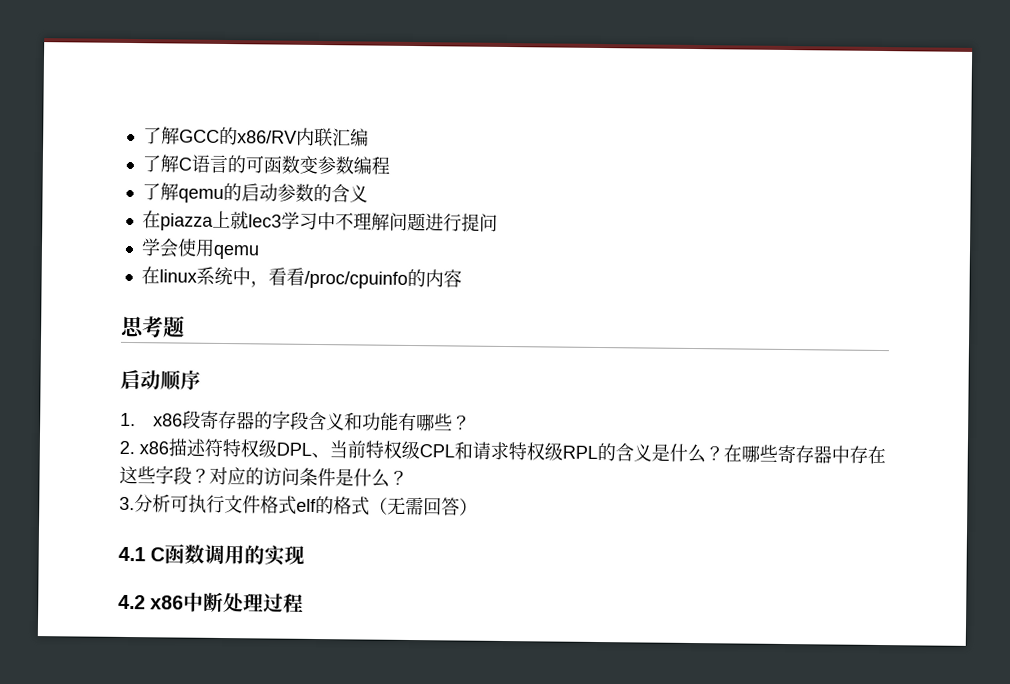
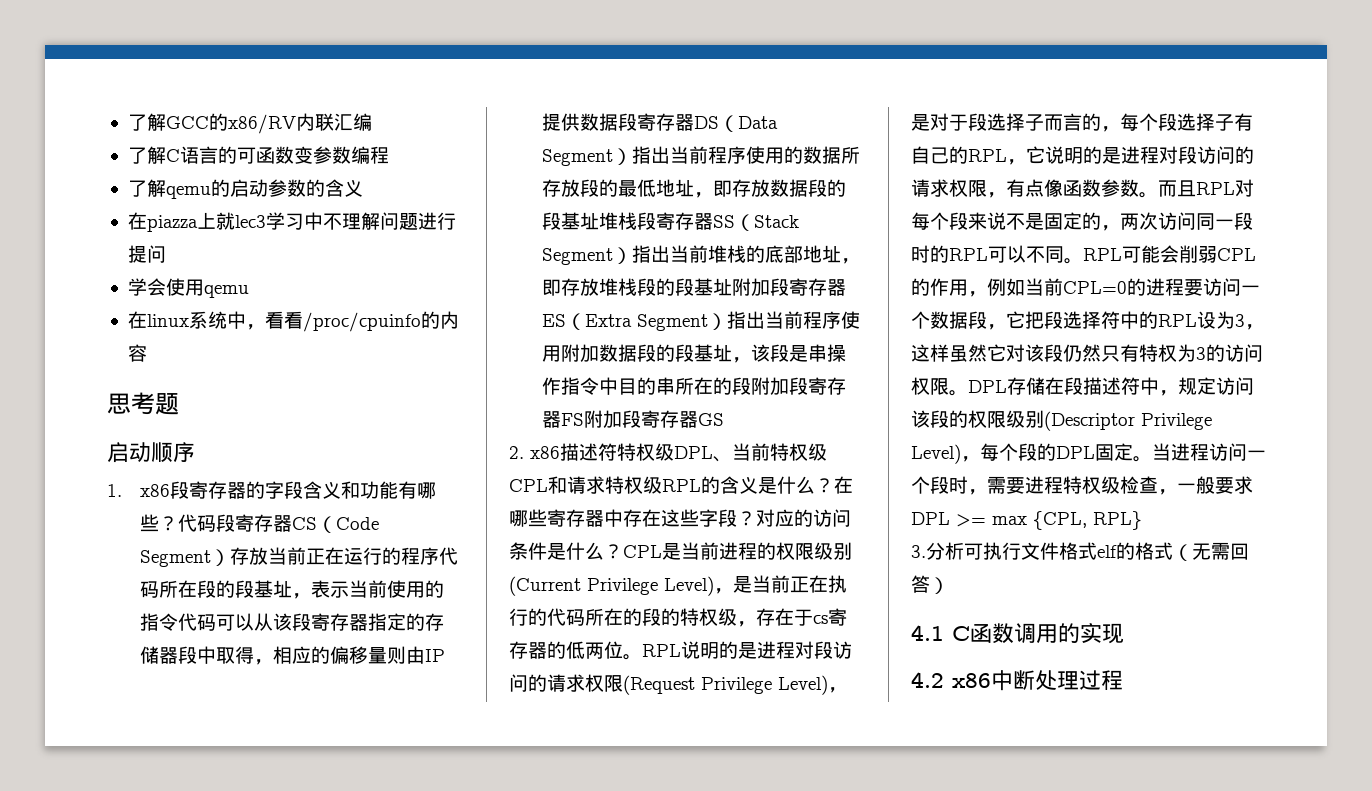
+ 代码段寄存器CS（Code Segment）存放当前正在运行的程序代码所在段的段基址，表示当前使用的指令代码可以从该段寄存器指定的存储器段中取得，相应的偏移量则由IP提供数据段寄存器DS（Data Segment）指出当前程序使用的数据所存放段的最低地址，即存放数据段的段基址堆栈段寄存器SS（Stack Segment）指出当前堆栈的底部地址，即存放堆栈段的段基址附加段寄存器ES（Extra Segment）指出当前程序使用附加数据段的段基址，该段是串操作指令中目的串所在的段附加段寄存器FS附加段寄存器GS
+ CPL是当前进程的权限级别(Current Privilege Level)，是当前正在执行的代码所在的段的特权级，存在于cs寄存器的低两位。RPL说明的是进程对段访问的请求权限(Request Privilege Level)，是对于段选择子而言的，每个段选择子有自己的RPL，它说明的是进程对段访问的请求权限，有点像函数参数。而且RPL对每个段来说不是固定的，两次访问同一段时的RPL可以不同。RPL可能会削弱CPL的作用，例如当前CPL=0的进程要访问一个数据段，它把段选择符中的RPL设为3，这样虽然它对该段仍然只有特权为3的访问权限。DPL存储在段描述符中，规定访问该段的权限级别(Descriptor Privilege Level)，每个段的DPL固定。当进程访问一个段时，需要进程特权级检查，一般要求DPL >= max {CPL, RPL}

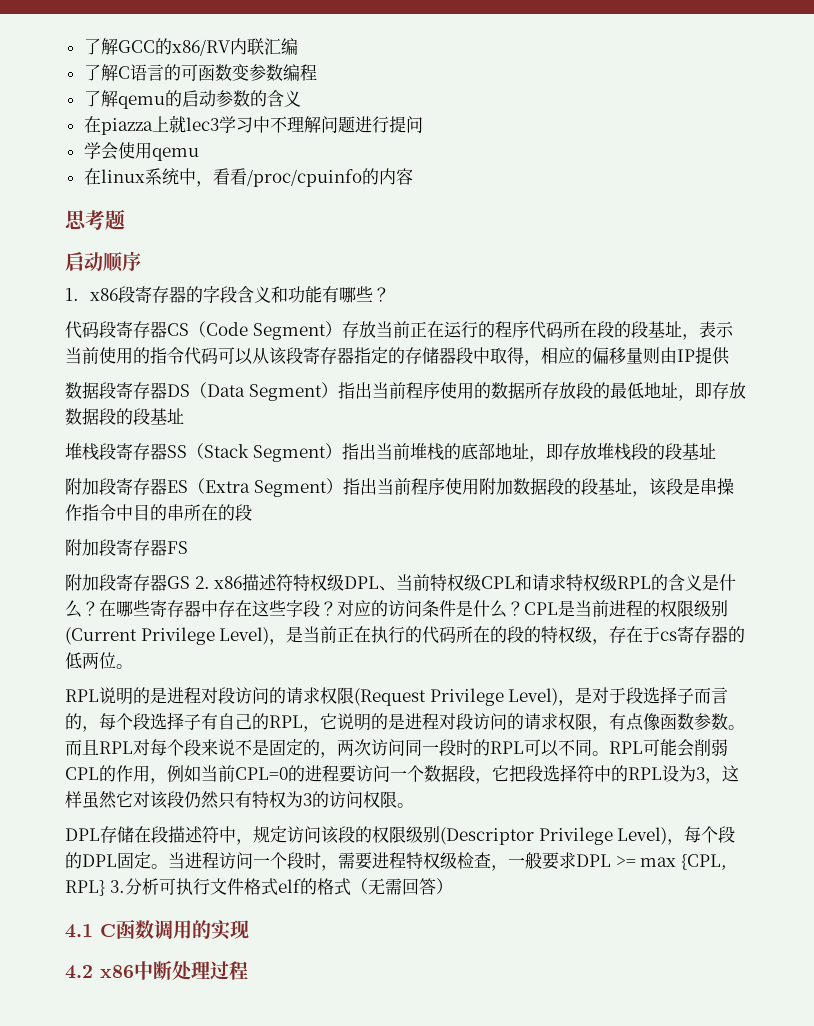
- 1. x86段寄存器的字段含义和功能有哪些？代码段寄存器CS（Code Segment）存放当前正在运行的程序代码所在段的段基址，表示当前使用的指令代码可以从该段寄存器指定的存储器段中取得，相应的偏移量则由IP提供数据段寄存器DS（Data Segment）指出当前程序使用的数据所存放段的最低地址，即存放数据段的段基址堆栈段寄存器SS（Stack Segment）指出当前堆栈的底部地址，即存放堆栈段的段基址附加段寄存器ES（Extra Segment）指出当前程序使用附加数据段的段基址，该段是串操作指令中目的串所在的段附加段寄存器FS附加段寄存器GS
- 2. x86描述符特权级DPL、当前特权级CPL和请求特权级RPL的含义是什么？
+ 1. x86段寄存器的字段含义和功能有哪些？
+ 代码段寄存器CS（Code Segment）存放当前正在运行的程序代码所在段的段基址，表示当前使用的指令代码可以从该段寄存器指定的存储器段中取得，相应的偏移量则由IP提供
+ 数据段寄存器DS（Data Segment）指出当前程序使用的数据所存放段的最低地址，即存放数据段的段基址
+ 堆栈段寄存器SS（Stack Segment）指出当前堆栈的底部地址，即存放堆栈段的段基址
+ 附加段寄存器ES（Extra Segment）指出当前程序使用附加数据段的段基址，该段是串操作指令中目的串所在的段
+ 附加段寄存器FS
+ 附加段寄存器GS 2. x86描述符特权级DPL、当前特权级CPL和请求特权级RPL的含义是什么？
- CPL是当前进程的权限级别(Current Privilege Level)，是当前正在执行的代码所在的段的特权级，存在于cs寄存器的低两位。RPL说明的是进程对段访问的请求权限(Request Privilege Level)，是对于段选择子而言的，每个段选择子有自己的RPL，它说明的是进程对段访问的请求权限，有点像函数参数。
+ CPL是当前进程的权限级别(Current Privilege Level)，是当前正在执行的代码所在的段的特权级，存在于cs寄存器的低两位。
+ RPL说明的是进程对段访问的请求权限(Request Privilege Level)，是对于段选择子而言的，每个段选择子有自己的RPL，它说明的是进程对段访问的请求权限，有点像函数参数。
- RPL可能会削弱CPL的作用，例如当前CPL=0的进程要访问一个数据段，它把段选择符中的RPL设为3，这样虽然它对该段仍然只有特权为3的访问权限。DPL存储在段描述符中，规定访问该段的权限级别(Descriptor Privilege Level)，每个段的DPL固定。
+ RPL可能会削弱CPL的作用，例如当前CPL=0的进程要访问一个数据段，它把段选择符中的RPL设为3，这样虽然它对该段仍然只有特权为3的访问权限。
+ DPL存储在段描述符中，规定访问该段的权限级别(Descriptor Privilege Level)，每个段的DPL固定。
- 当进程访问一个段时，需要进程特权级检查，一般要求DPL >= max {CPL, RPL}
- 3.分析可执行文件格式elf的格式（无需回答）
+ 当进程访问一个段时，需要进程特权级检查，一般要求DPL >= max {CPL, RPL} 3.分析可执行文件格式elf的格式（无需回答）

